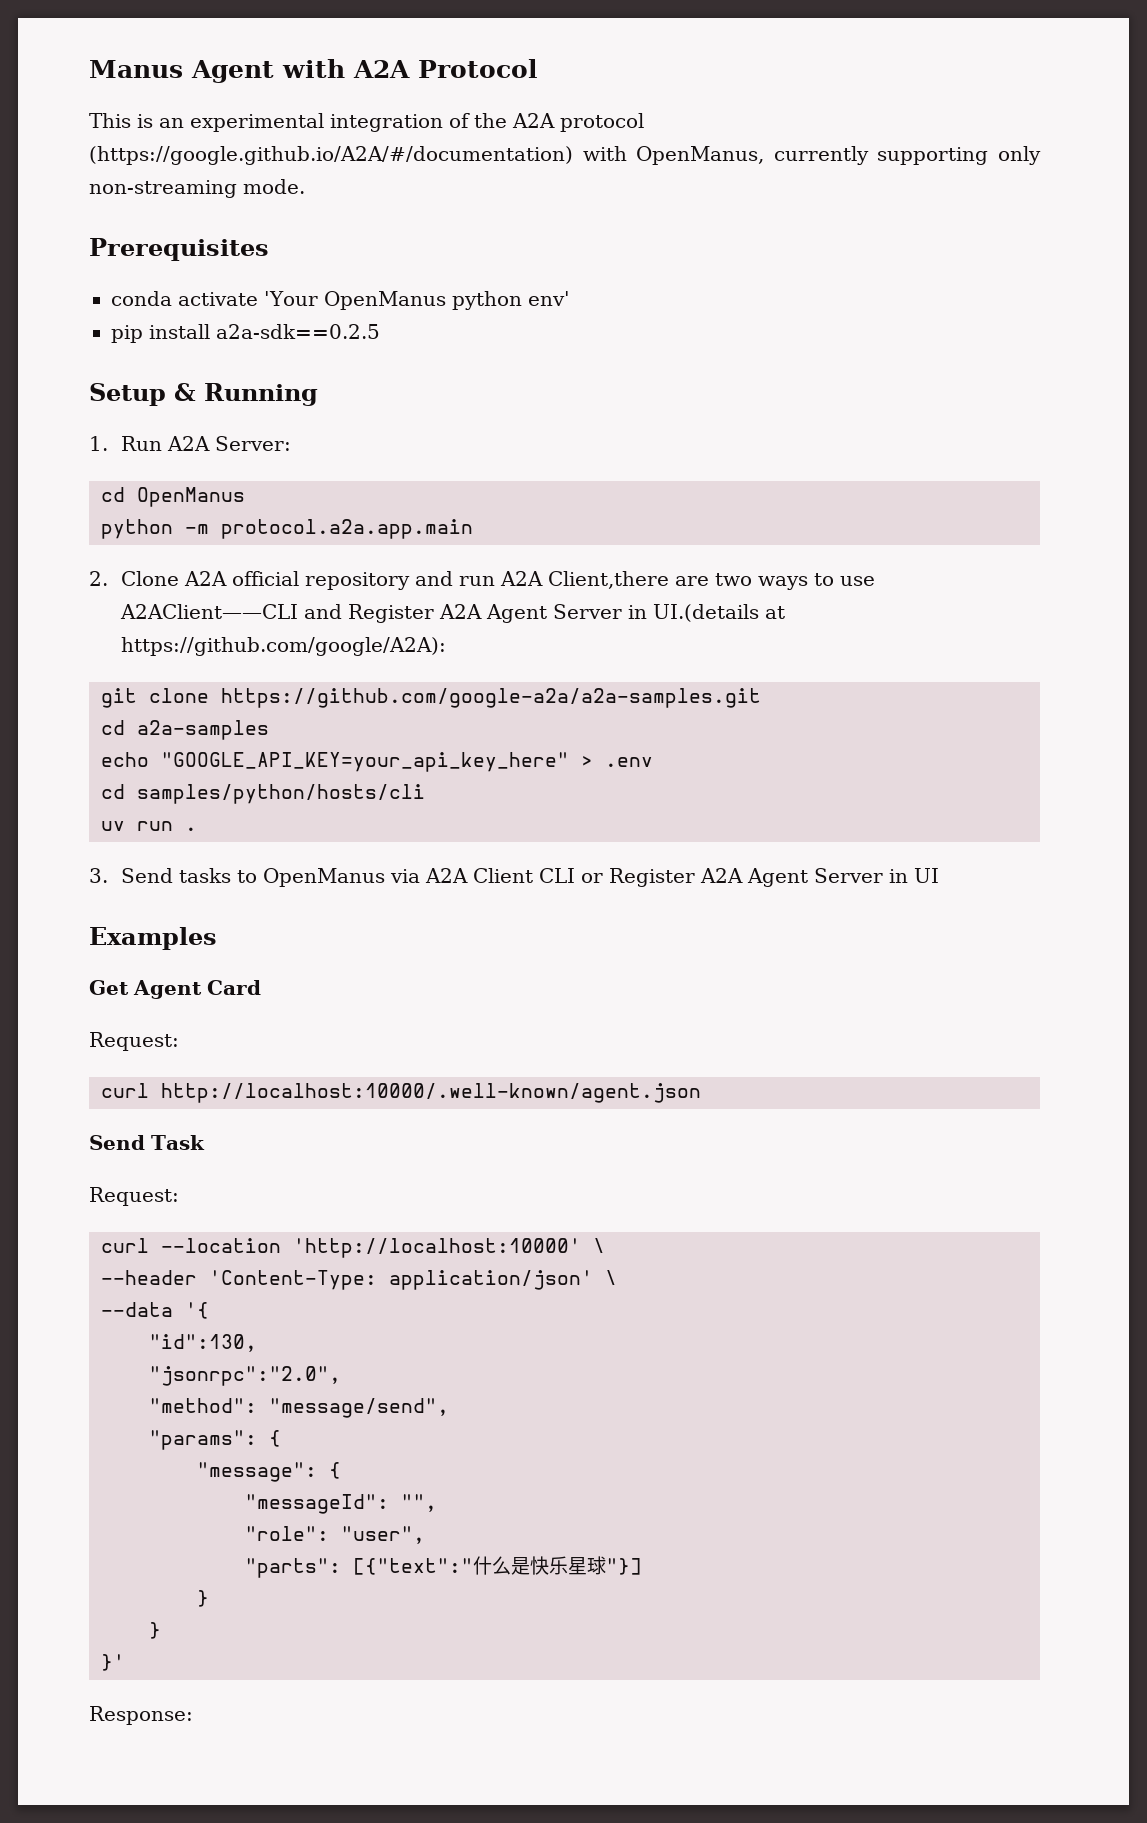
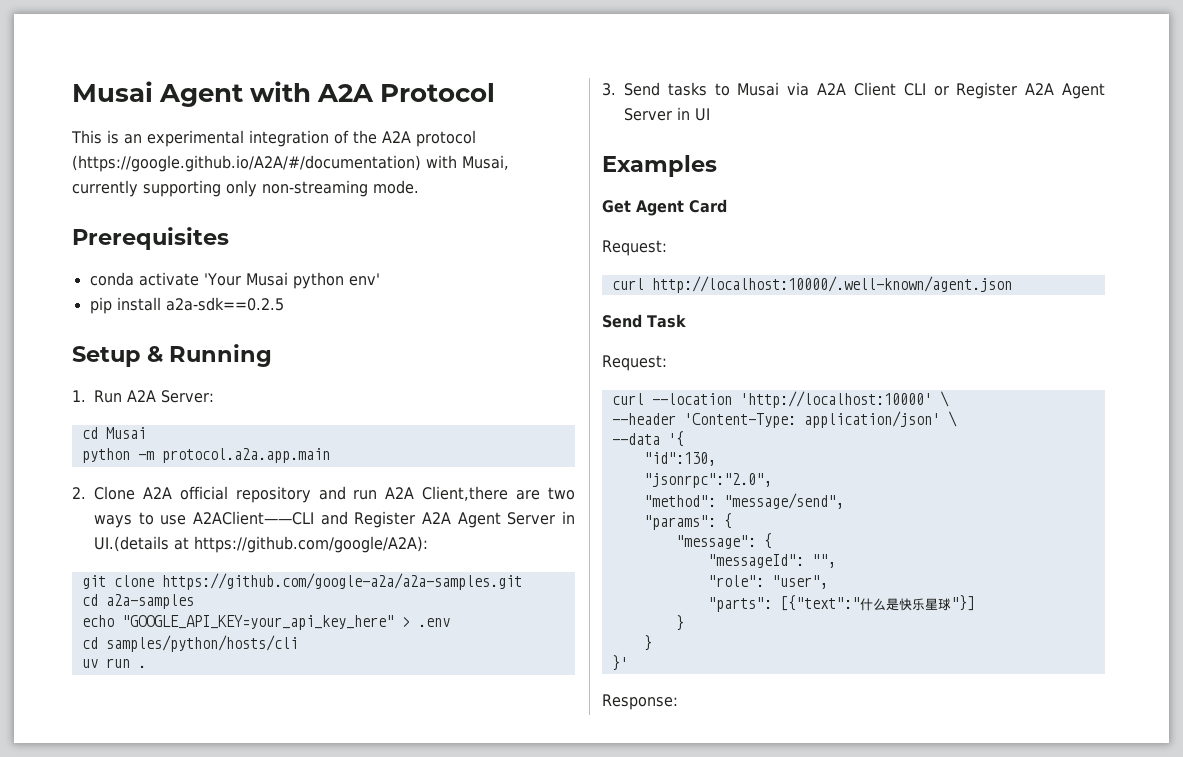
- Manus Agent with A2A Protocol
+ Musai Agent with A2A Protocol
- This is an experimental integration of the A2A protocol (https://google.github.io/A2A/#/documentation) with OpenManus, currently supporting only non-streaming mode.
+ This is an experimental integration of the A2A protocol (https://google.github.io/A2A/#/documentation) with Musai, currently supporting only non-streaming mode.
- conda activate 'Your OpenManus python env'
+ conda activate 'Your Musai python env'
- cd OpenManus
+ cd Musai
- 3. Send tasks to OpenManus via A2A Client CLI or Register A2A Agent Server in UI
+ 3. Send tasks to Musai via A2A Client CLI or Register A2A Agent Server in UI

